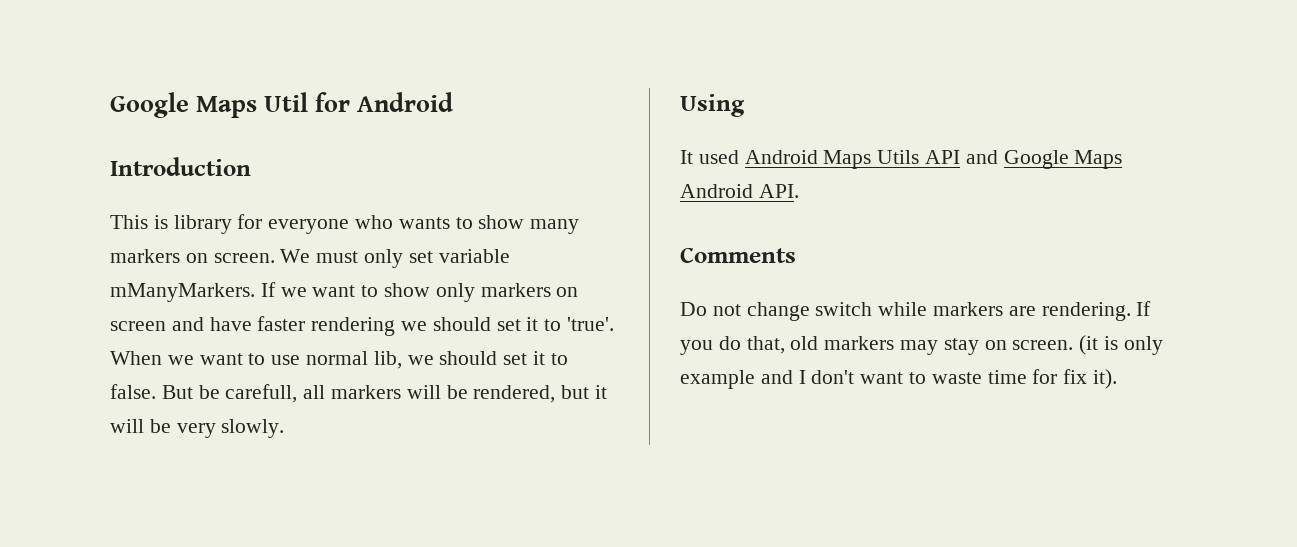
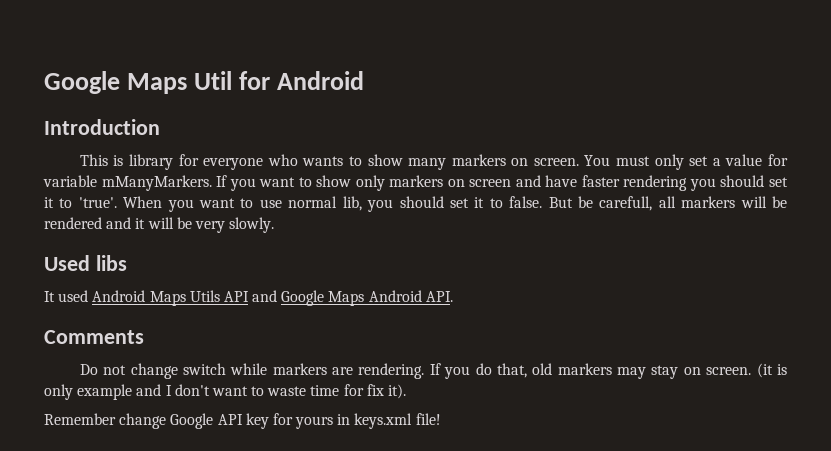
- We must only set variable mManyMarkers.
+ You must only set a value for variable mManyMarkers.
- If we want to show only markers on screen and have faster rendering we should set it to 'true'.
+ If you want to show only markers on screen and have faster rendering you should set it to 'true'.
- When we want to use normal lib, we should set it to false.
+ When you want to use normal lib, you should set it to false.
- But be carefull, all markers will be rendered, but it will be very slowly.
+ But be carefull, all markers will be rendered and it will be very slowly.
- Using
+ Used libs
+ Remember change Google API key for yours in keys.xml file!

